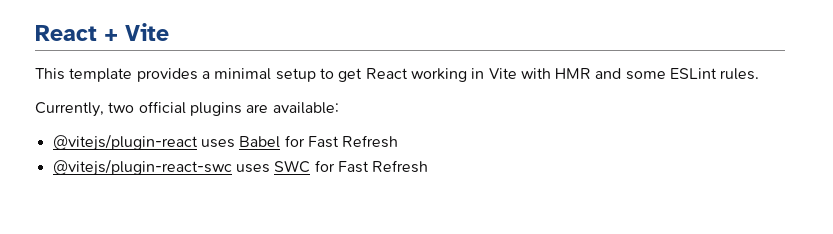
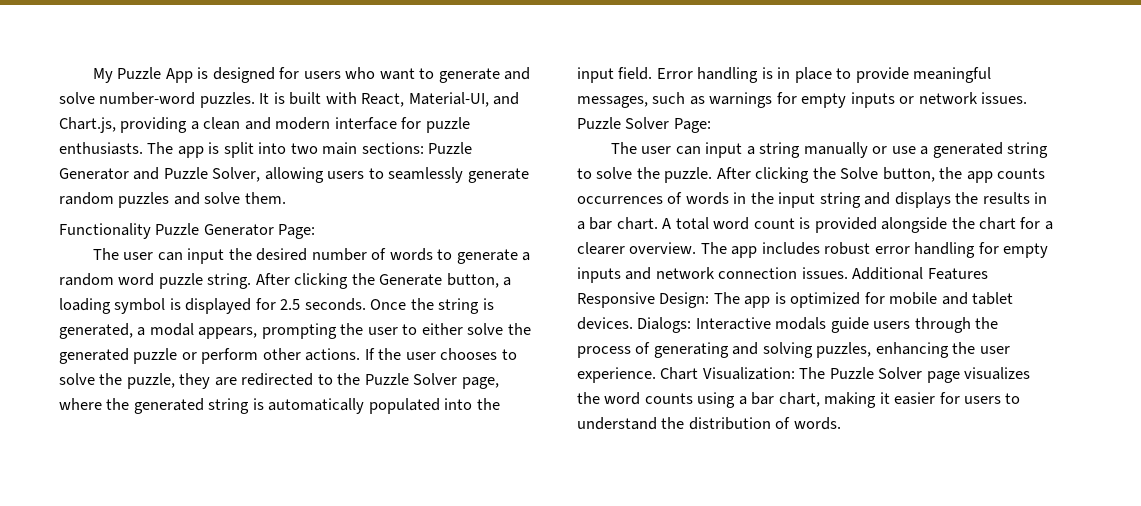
- React + Vite
- This template provides a minimal setup to get React working in Vite with HMR and some ESLint rules.
- Currently, two official plugins are available:
- @vitejs/plugin-react uses Babel for Fast Refresh
- @vitejs/plugin-react-swc uses SWC for Fast Refresh
+ My Puzzle App is designed for users who want to generate and solve number-word puzzles. It is built with React, Material-UI, and Chart.js, providing a clean and modern interface for puzzle enthusiasts. The app is split into two main sections: Puzzle Generator and Puzzle Solver, allowing users to seamlessly generate random puzzles and solve them.
+ Functionality Puzzle Generator Page:
+ The user can input the desired number of words to generate a random word puzzle string. After clicking the Generate button, a loading symbol is displayed for 2.5 seconds. Once the string is generated, a modal appears, prompting the user to either solve the generated puzzle or perform other actions. If the user chooses to solve the puzzle, they are redirected to the Puzzle Solver page, where the generated string is automatically populated into the input field. Error handling is in place to provide meaningful messages, such as warnings for empty inputs or network issues. Puzzle Solver Page:
+ The user can input a string manually or use a generated string to solve the puzzle. After clicking the Solve button, the app counts occurrences of words in the input string and displays the results in a bar chart. A total word count is provided alongside the chart for a clearer overview. The app includes robust error handling for empty inputs and network connection issues. Additional Features Responsive Design: The app is optimized for mobile and tablet devices. Dialogs: Interactive modals guide users through the process of generating and solving puzzles, enhancing the user experience. Chart Visualization: The Puzzle Solver page visualizes the word counts using a bar chart, making it easier for users to understand the distribution of words.

